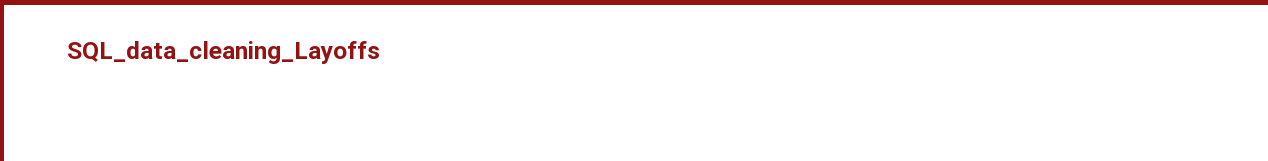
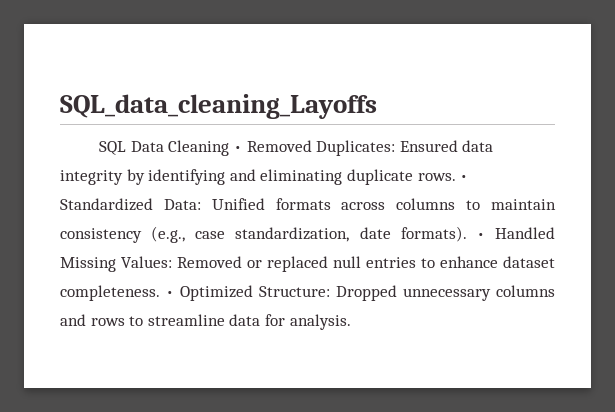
+ SQL Data Cleaning • Removed Duplicates: Ensured data integrity by identifying and eliminating duplicate rows. • Standardized Data: Unified formats across columns to maintain consistency (e.g., case standardization, date formats). • Handled Missing Values: Removed or replaced null entries to enhance dataset completeness. • Optimized Structure: Dropped unnecessary columns and rows to streamline data for analysis.

